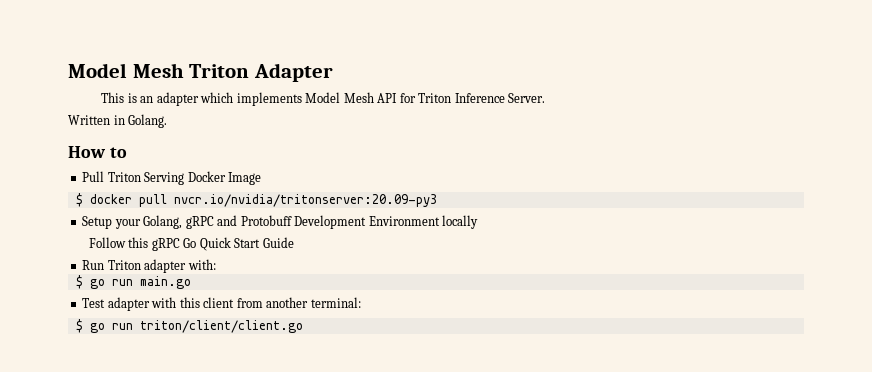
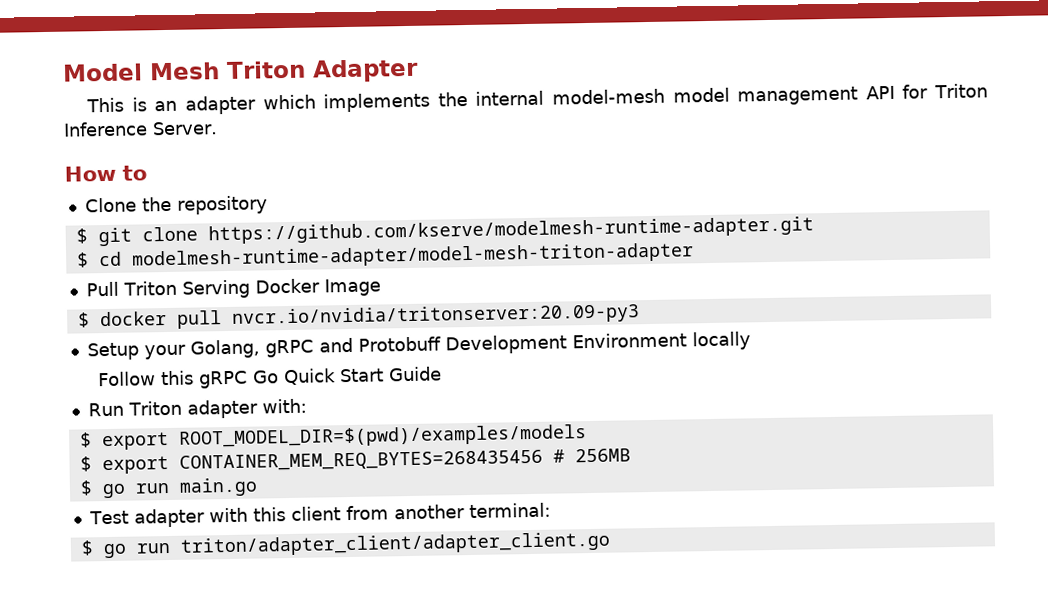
- This is an adapter which implements Model Mesh API for Triton Inference Server.
+ This is an adapter which implements the internal model-mesh model management API for Triton Inference Server.
- Written in Golang.
+ Clone the repository
+ $ git clone https://github.com/kserve/modelmesh-runtime-adapter.git
+ $ cd modelmesh-runtime-adapter/model-mesh-triton-adapter
+ $ export ROOT_MODEL_DIR=$(pwd)/examples/models
+ $ export CONTAINER_MEM_REQ_BYTES=268435456 # 256MB
- $ go run triton/client/client.go
+ $ go run triton/adapter_client/adapter_client.go

